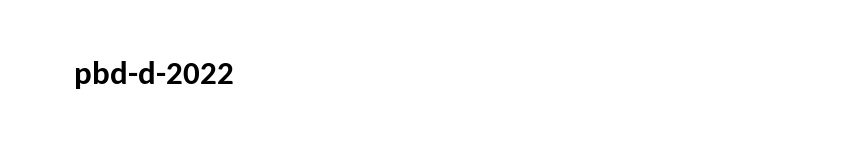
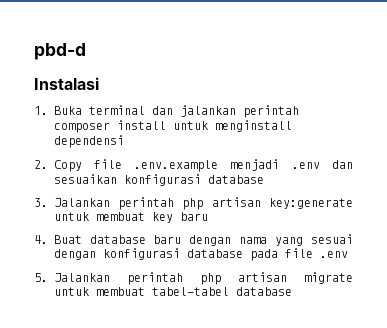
- pbd-d-2022
+ pbd-d
+ Instalasi
+ 1. Buka terminal dan jalankan perintah composer install untuk menginstall dependensi
+ 2. Copy file .env.example menjadi .env dan sesuaikan konfigurasi database
+ 3. Jalankan perintah php artisan key:generate untuk membuat key baru
+ 4. Buat database baru dengan nama yang sesuai dengan konfigurasi database pada file .env
+ 5. Jalankan perintah php artisan migrate untuk membuat tabel-tabel database

